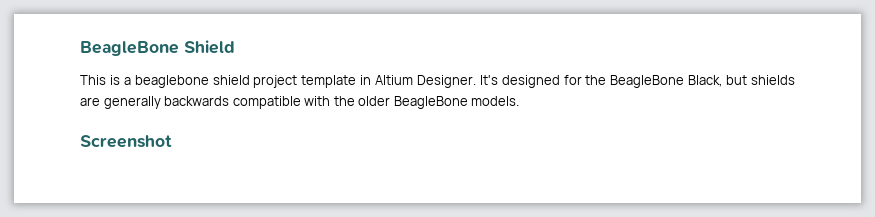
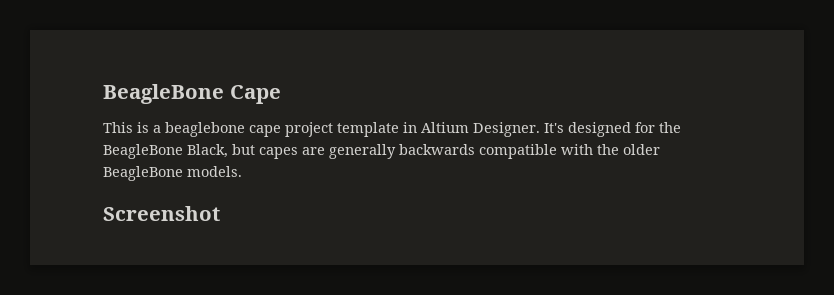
- BeagleBone Shield
+ BeagleBone Cape
- This is a beaglebone shield project template in Altium Designer.
+ This is a beaglebone cape project template in Altium Designer.
- It's designed for the BeagleBone Black, but shields are generally backwards compatible with the older BeagleBone models.
+ It's designed for the BeagleBone Black, but capes are generally backwards compatible with the older BeagleBone models.

